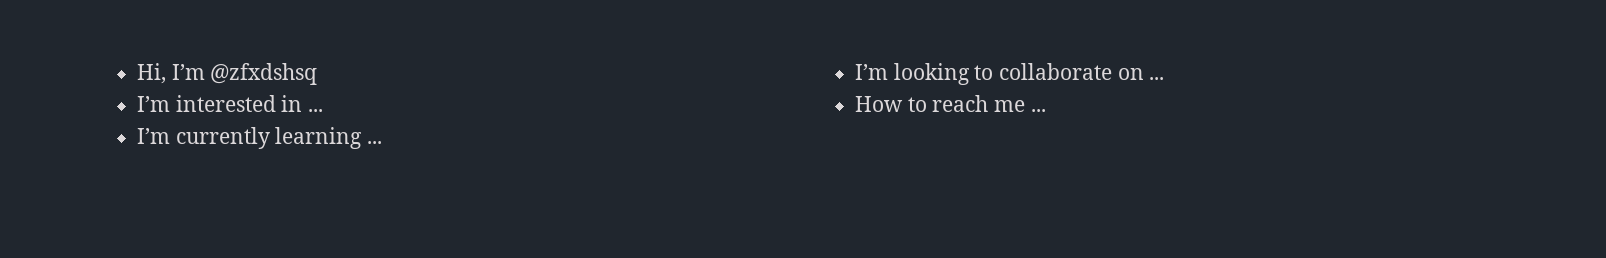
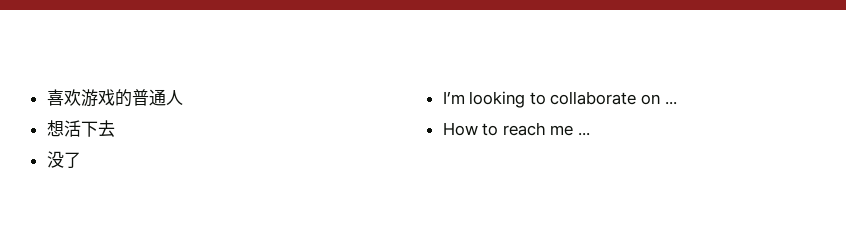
- Hi, I’m @zfxdshsq
- I’m interested in ...
- I’m currently learning ...
+ 喜欢游戏的普通人
+ 想活下去
+ 没了

